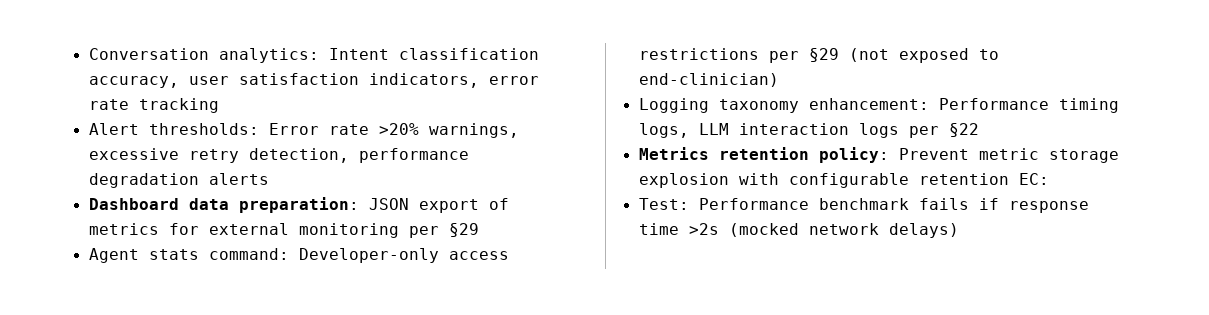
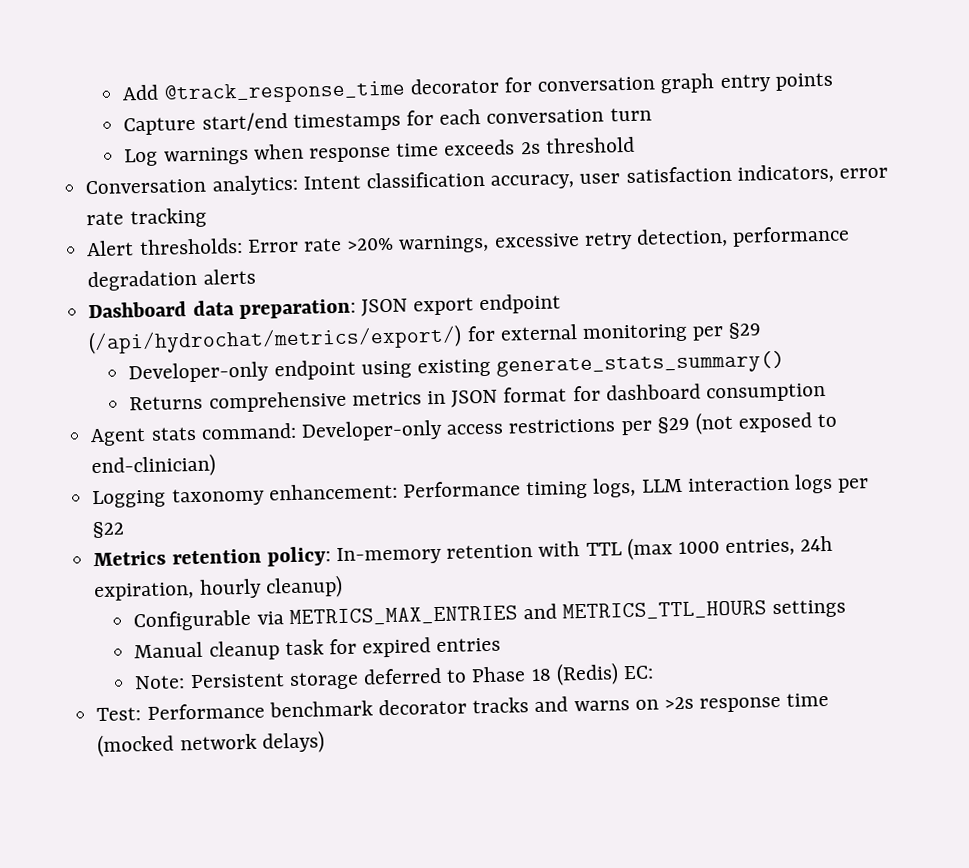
+ Add @track_response_time decorator for conversation graph entry points
+ Capture start/end timestamps for each conversation turn
+ Log warnings when response time exceeds 2s threshold
- Dashboard data preparation: JSON export of metrics for external monitoring per §29
+ Dashboard data preparation: JSON export endpoint (/api/hydrochat/metrics/export/) for external monitoring per §29
+ Developer-only endpoint using existing generate_stats_summary()
+ Returns comprehensive metrics in JSON format for dashboard consumption
- Metrics retention policy: Prevent metric storage explosion with configurable retention EC:
- Test: Performance benchmark fails if response time >2s (mocked network delays)
+ Metrics retention policy: In-memory retention with TTL (max 1000 entries, 24h expiration, hourly cleanup)
+ Configurable via METRICS_MAX_ENTRIES and METRICS_TTL_HOURS settings
+ Manual cleanup task for expired entries
+ Note: Persistent storage deferred to Phase 18 (Redis) EC:
+ Test: Performance benchmark decorator tracks and warns on >2s response time (mocked network delays)

